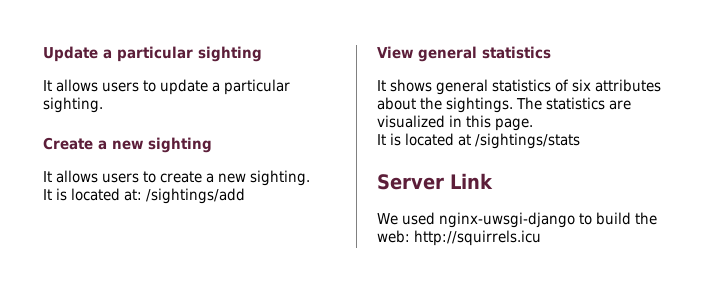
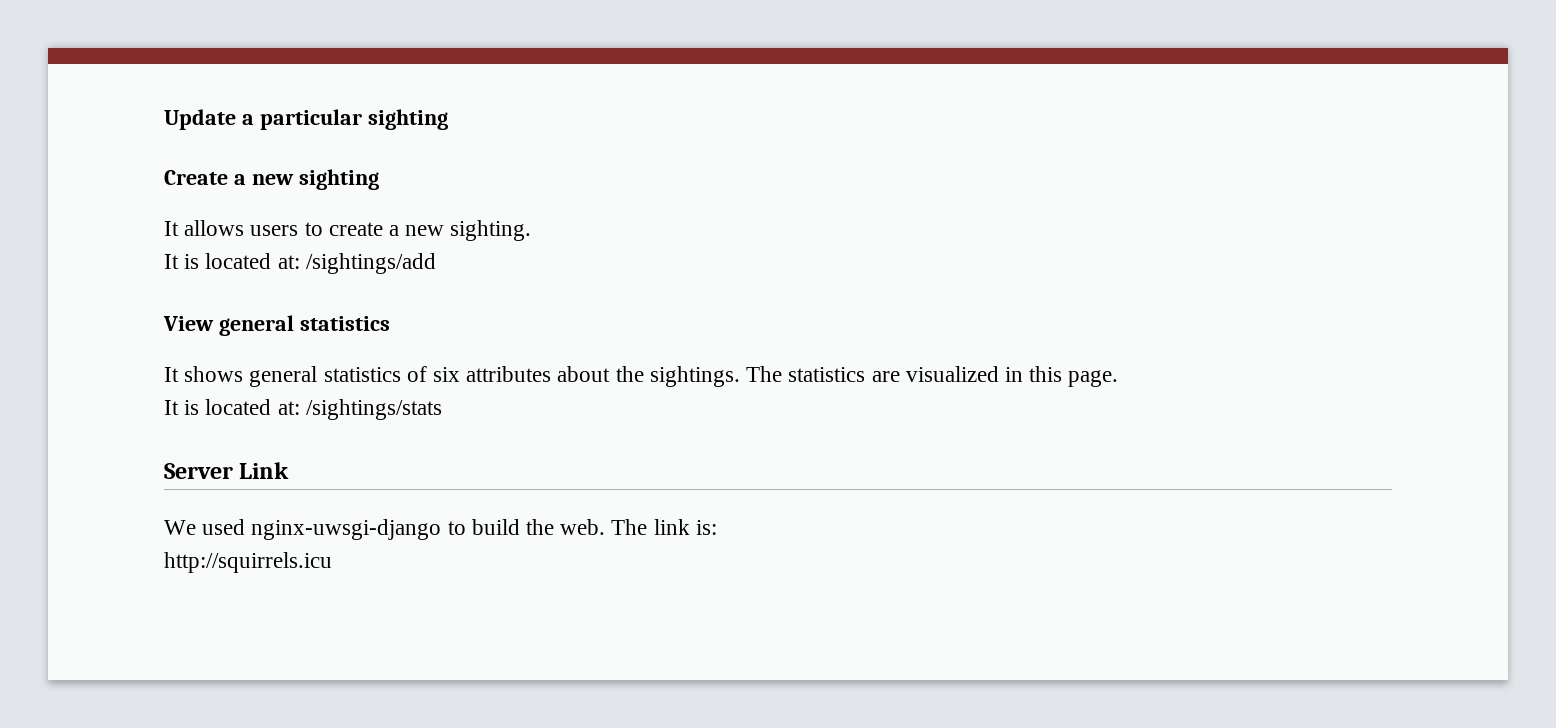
- It allows users to update a particular sighting.
- It is located at /sightings/stats
+ It is located at: /sightings/stats
- We used nginx-uwsgi-django to build the web: http://squirrels.icu
+ We used nginx-uwsgi-django to build the web. The link is:
+ http://squirrels.icu

